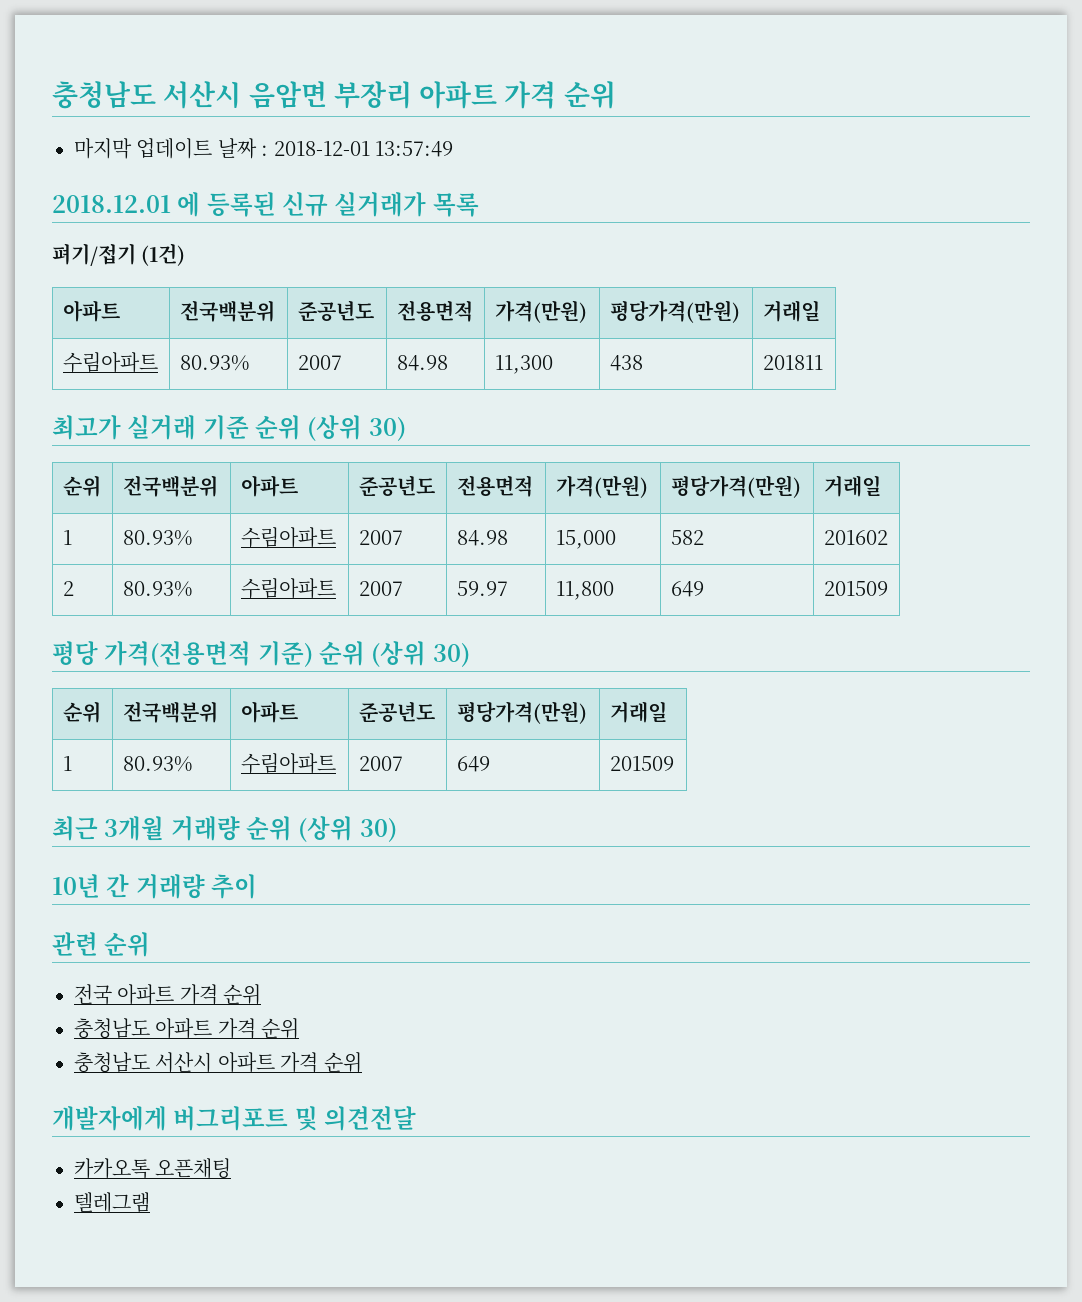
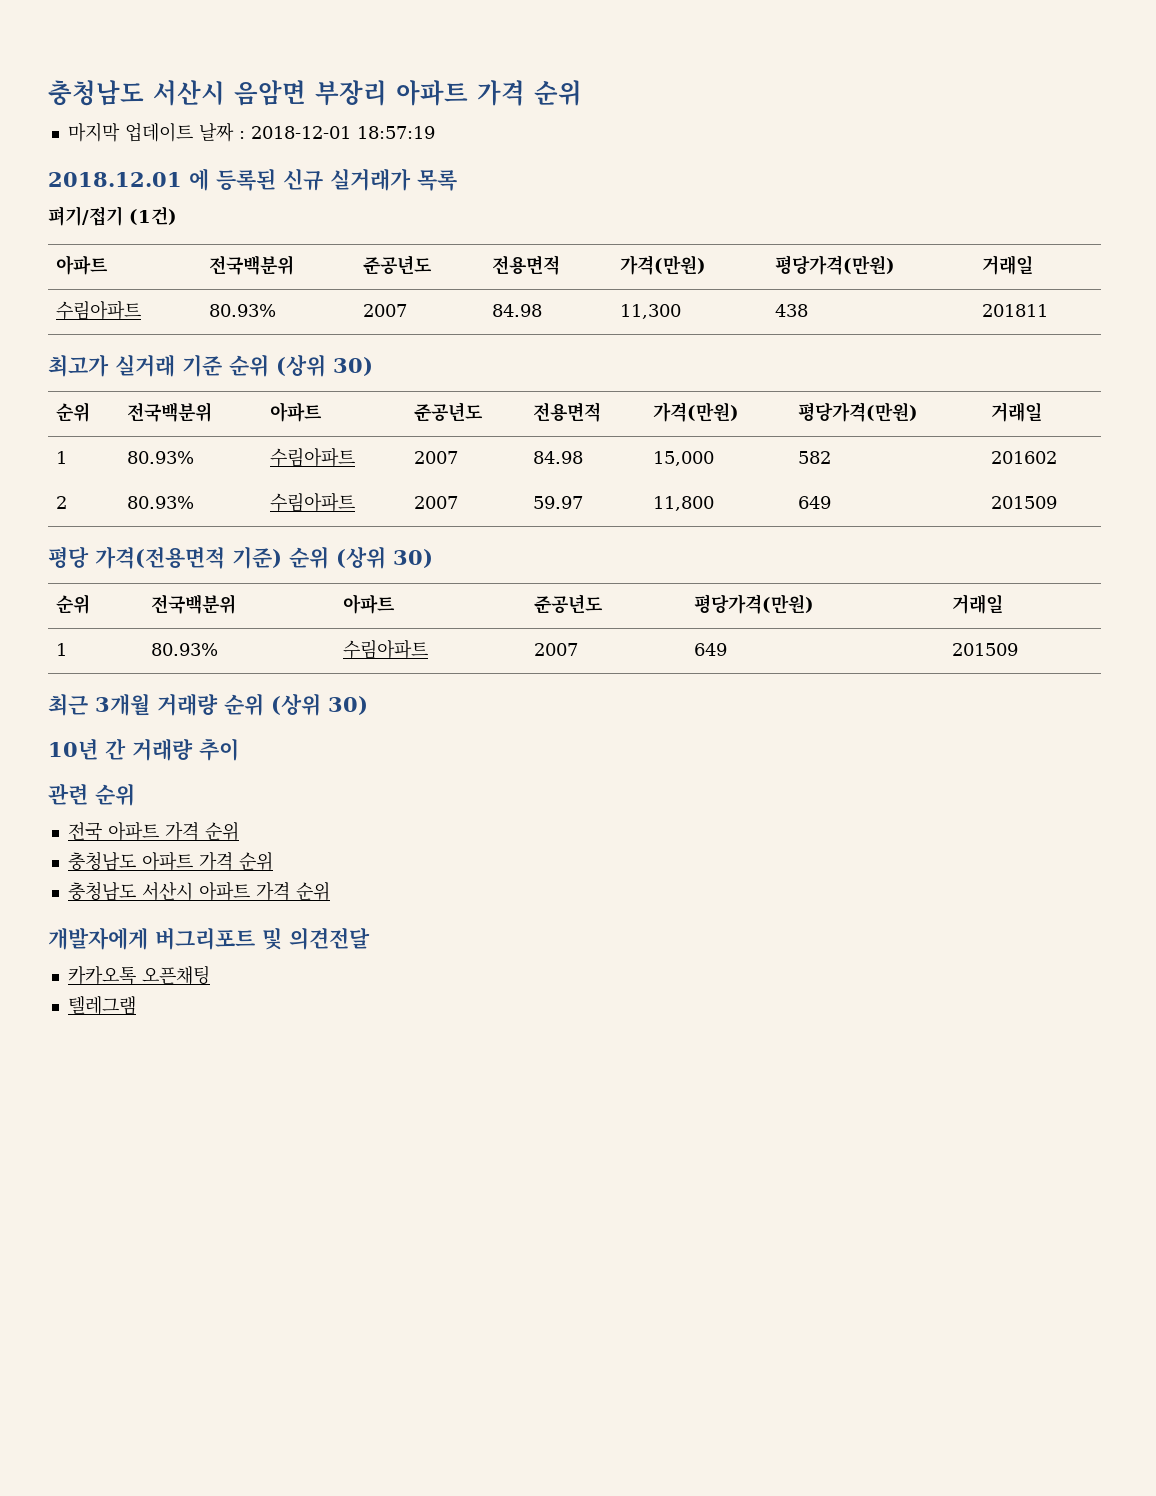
- 마지막 업데이트 날짜 : 2018-12-01 13:57:49
+ 마지막 업데이트 날짜 : 2018-12-01 18:57:19

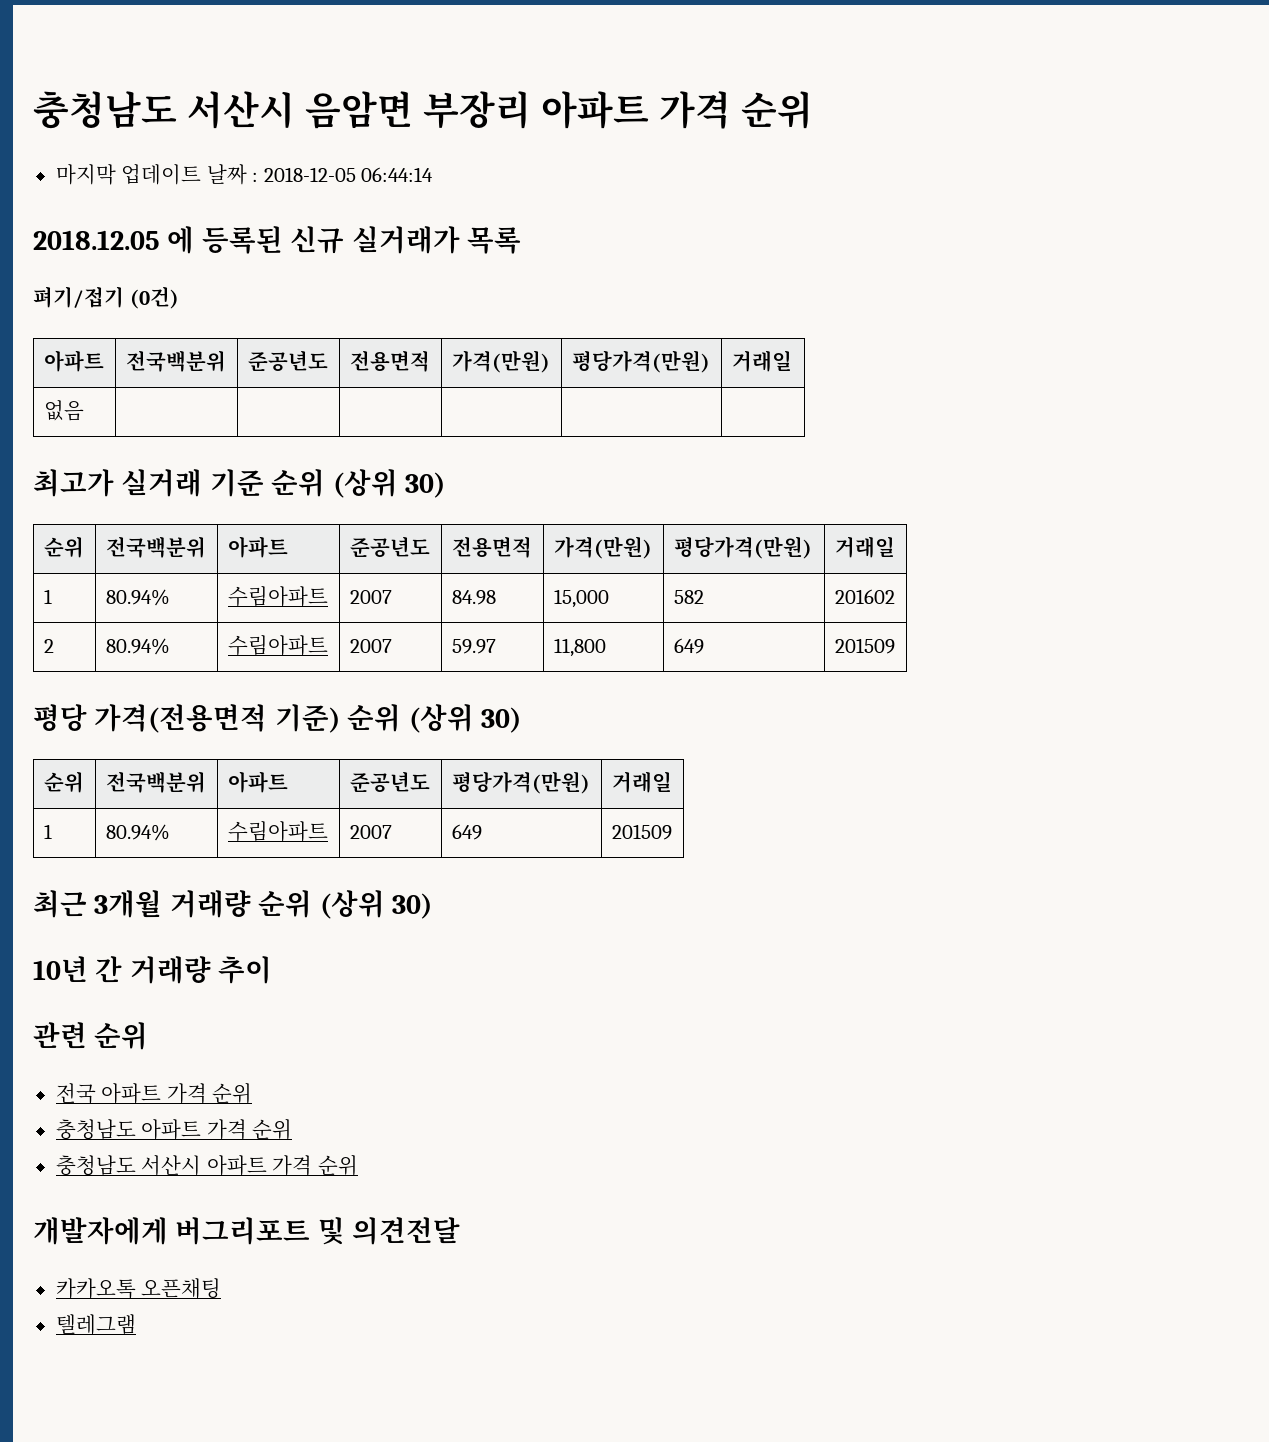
- 마지막 업데이트 날짜 : 2018-12-01 18:57:19
- 2018.12.01 에 등록된 신규 실거래가 목록
+ 마지막 업데이트 날짜 : 2018-12-05 06:44:14
+ 2018.12.05 에 등록된 신규 실거래가 목록
- 펴기/접기 (1건)
+ 펴기/접기 (0건)
- 수림아파트 | 80.93% | 2007 | 84.98 | 11,300 | 438 | 201811
+ 없음 | | | | | |
- 1 | 80.93% | 수림아파트 | 2007 | 84.98 | 15,000 | 582 | 201602
+ 1 | 80.94% | 수림아파트 | 2007 | 84.98 | 15,000 | 582 | 201602
- 2 | 80.93% | 수림아파트 | 2007 | 59.97 | 11,800 | 649 | 201509
+ 2 | 80.94% | 수림아파트 | 2007 | 59.97 | 11,800 | 649 | 201509
- 1 | 80.93% | 수림아파트 | 2007 | 649 | 201509
+ 1 | 80.94% | 수림아파트 | 2007 | 649 | 201509

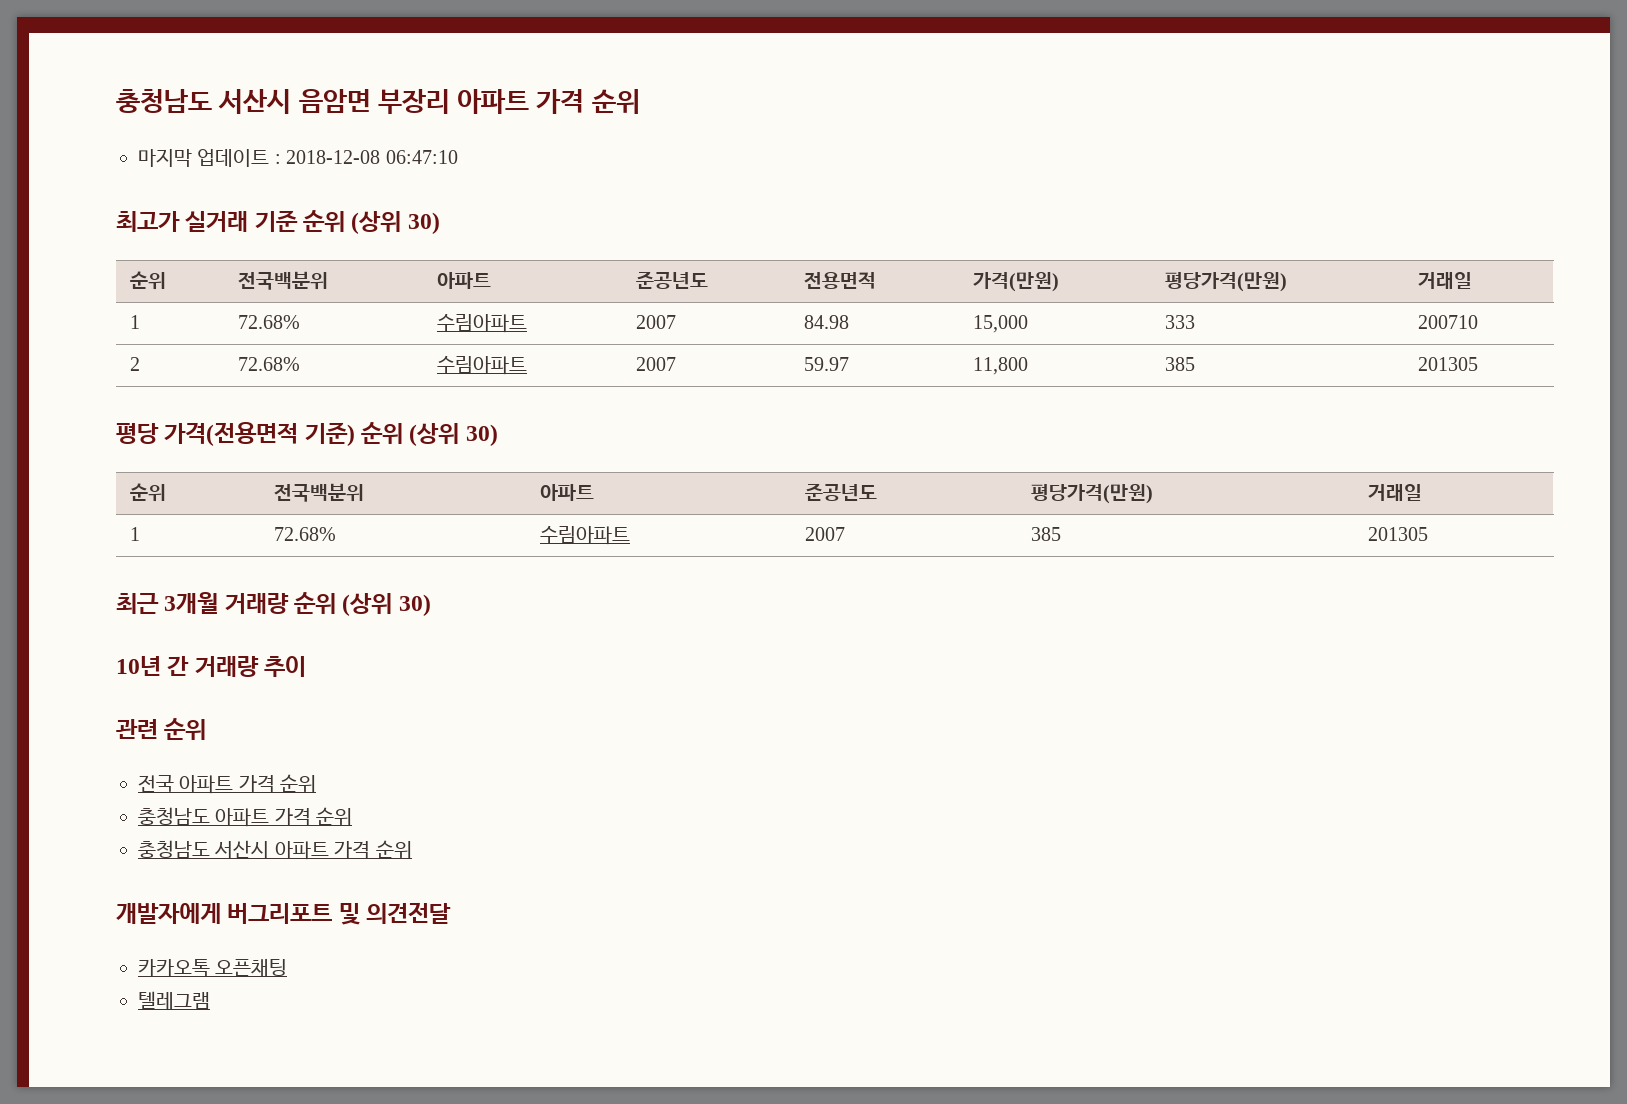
- 마지막 업데이트 날짜 : 2018-12-05 06:44:14
- 2018.12.05 에 등록된 신규 실거래가 목록
- 펴기/접기 (0건)
- 아파트 | 전국백분위 | 준공년도 | 전용면적 | 가격(만원) | 평당가격(만원) | 거래일
- 없음 | | | | | |
+ 마지막 업데이트 : 2018-12-08 06:47:10
- 1 | 80.94% | 수림아파트 | 2007 | 84.98 | 15,000 | 582 | 201602
+ 1 | 72.68% | 수림아파트 | 2007 | 84.98 | 15,000 | 333 | 200710
- 2 | 80.94% | 수림아파트 | 2007 | 59.97 | 11,800 | 649 | 201509
+ 2 | 72.68% | 수림아파트 | 2007 | 59.97 | 11,800 | 385 | 201305
- 1 | 80.94% | 수림아파트 | 2007 | 649 | 201509
+ 1 | 72.68% | 수림아파트 | 2007 | 385 | 201305

